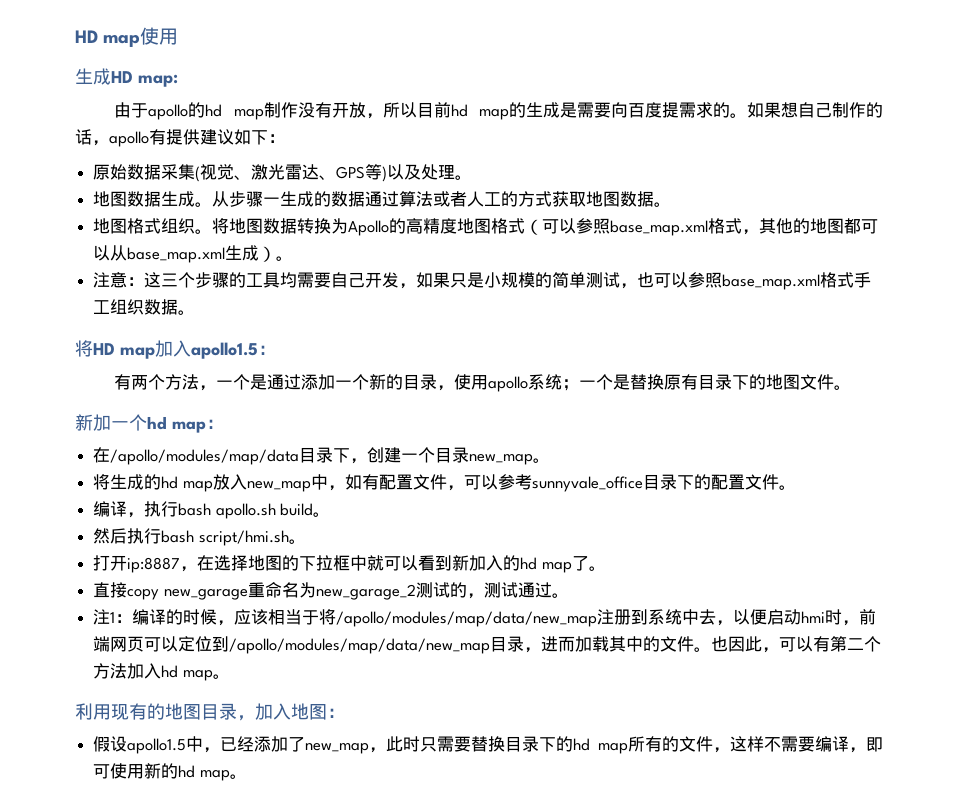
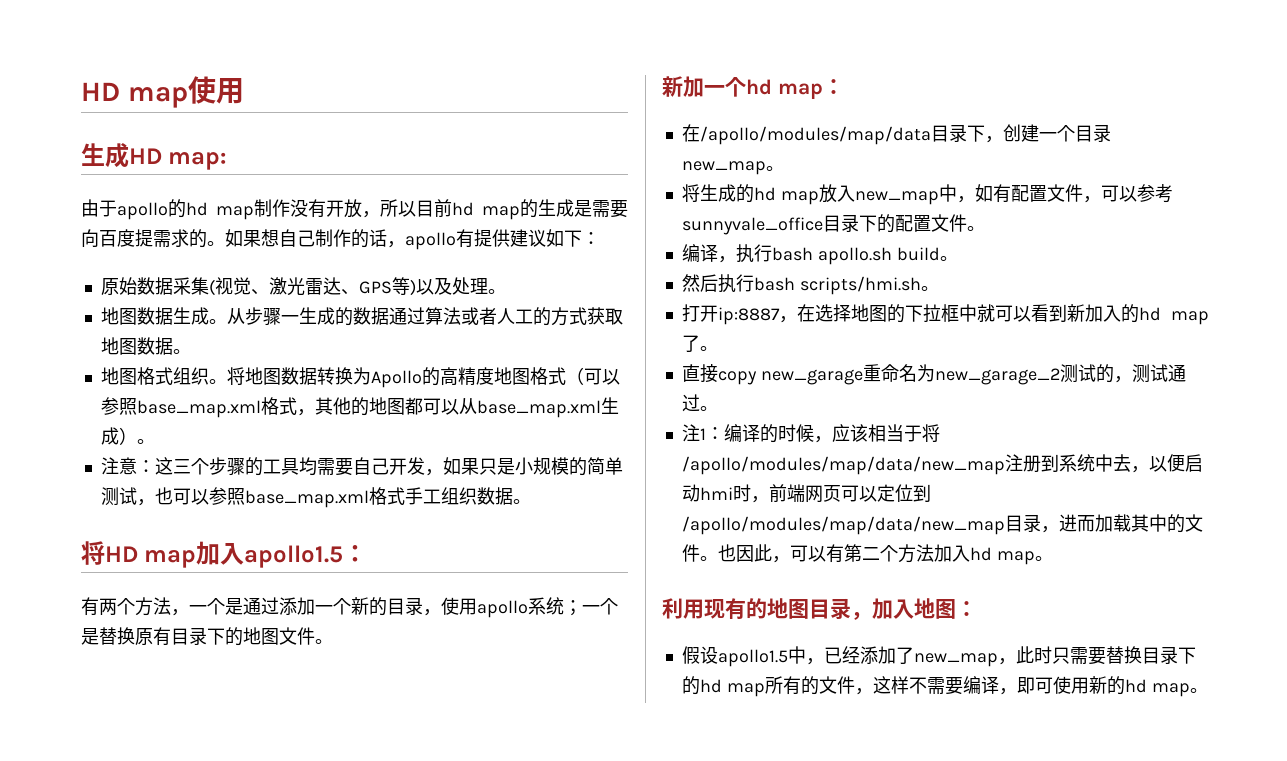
- 然后执行bash script/hmi.sh。
+ 然后执行bash scripts/hmi.sh。

